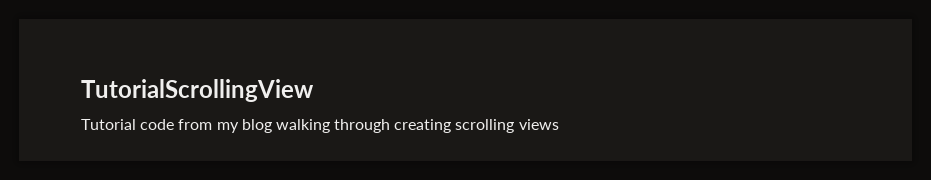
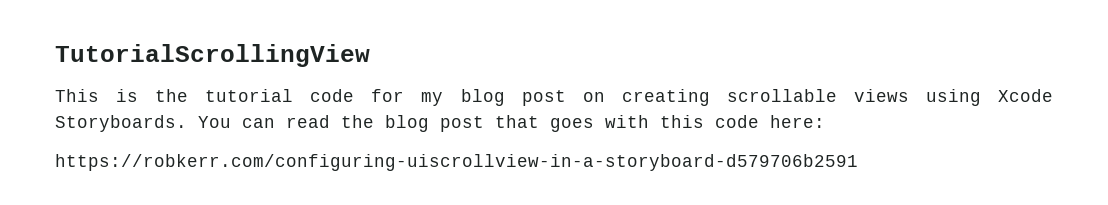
- Tutorial code from my blog walking through creating scrolling views
+ This is the tutorial code for my blog post on creating scrollable views using Xcode Storyboards. You can read the blog post that goes with this code here:
+ https://robkerr.com/configuring-uiscrollview-in-a-storyboard-d579706b2591

